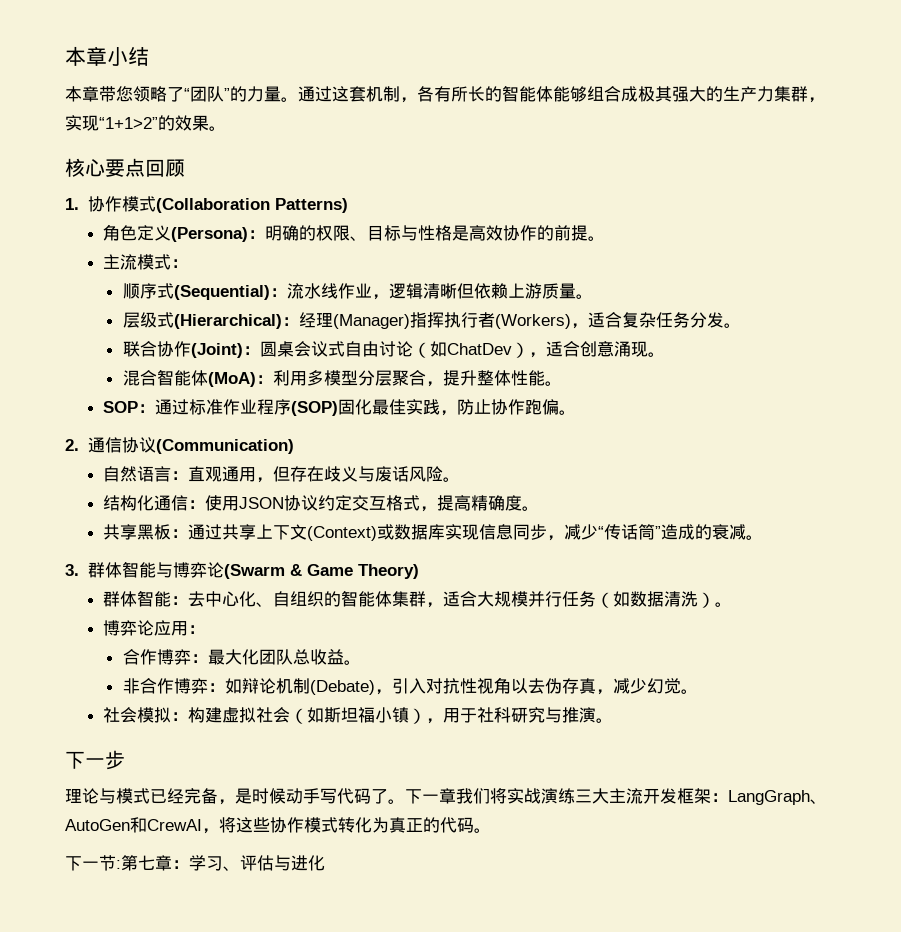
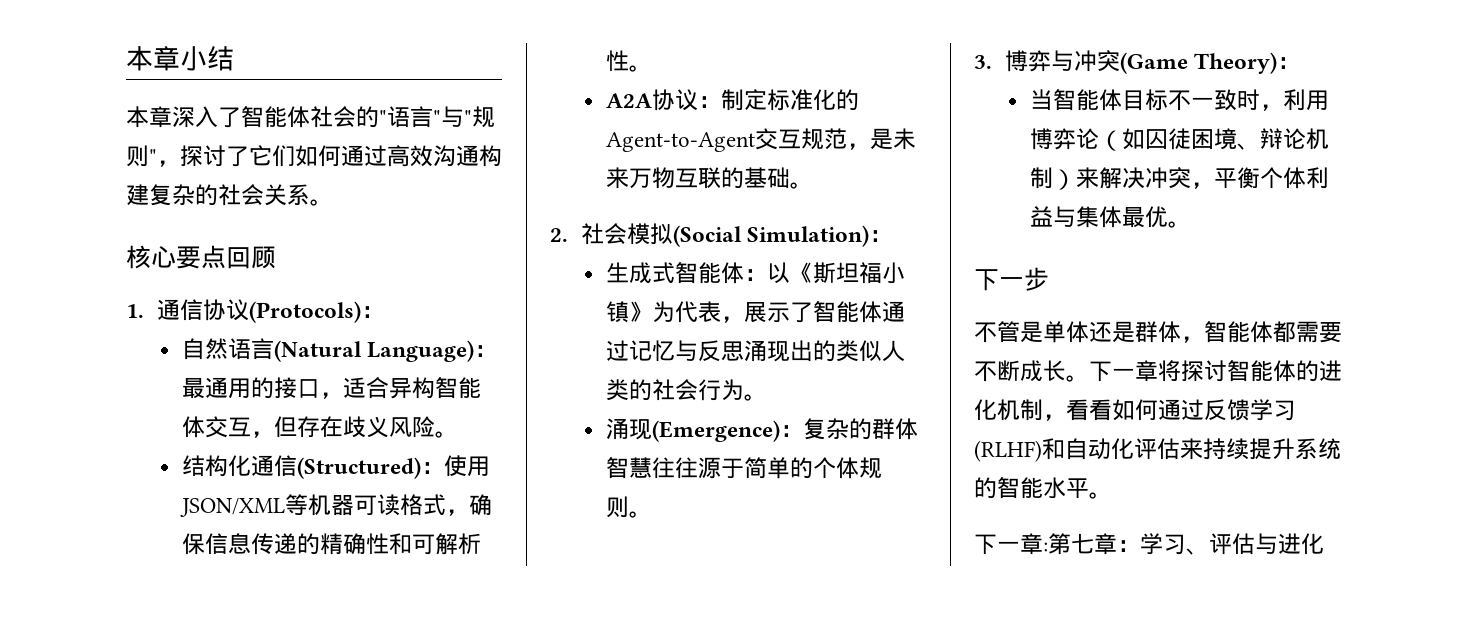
- 本章带您领略了“团队”的力量。通过这套机制，各有所长的智能体能够组合成极其强大的生产力集群，实现“1+1>2”的效果。
+ 本章深入了智能体社会的"语言"与"规则"，探讨了它们如何通过高效沟通构建复杂的社会关系。
- 1.协作模式(Collaboration Patterns)
- 角色定义(Persona)：明确的权限、目标与性格是高效协作的前提。
- 主流模式：
- 顺序式(Sequential)：流水线作业，逻辑清晰但依赖上游质量。
- 层级式(Hierarchical)：经理(Manager)指挥执行者(Workers)，适合复杂任务分发。
- 联合协作(Joint)：圆桌会议式自由讨论（如ChatDev），适合创意涌现。
- 混合智能体(MoA)：利用多模型分层聚合，提升整体性能。
- SOP：通过标准作业程序(SOP)固化最佳实践，防止协作跑偏。
- 2.通信协议(Communication)
+ 1.通信协议(Protocols)：
- 自然语言：直观通用，但存在歧义与废话风险。
+ 自然语言(Natural Language)：最通用的接口，适合异构智能体交互，但存在歧义风险。
- 结构化通信：使用JSON协议约定交互格式，提高精确度。
- 共享黑板：通过共享上下文(Context)或数据库实现信息同步，减少“传话筒”造成的衰减。
- 3.群体智能与博弈论(Swarm & Game Theory)
- 群体智能：去中心化、自组织的智能体集群，适合大规模并行任务（如数据清洗）。
- 博弈论应用：
- 合作博弈：最大化团队总收益。
- 非合作博弈：如辩论机制(Debate)，引入对抗性视角以去伪存真，减少幻觉。
- 社会模拟：构建虚拟社会（如斯坦福小镇），用于社科研究与推演。
+ 结构化通信(Structured)：使用JSON/XML等机器可读格式，确保信息传递的精确性和可解析性。
+ A2A协议：制定标准化的Agent-to-Agent交互规范，是未来万物互联的基础。
+ 2.社会模拟(Social Simulation)：
+ 生成式智能体：以《斯坦福小镇》为代表，展示了智能体通过记忆与反思涌现出的类似人类的社会行为。
+ 涌现(Emergence)：复杂的群体智慧往往源于简单的个体规则。
+ 3.博弈与冲突(Game Theory)：
+ 当智能体目标不一致时，利用博弈论（如囚徒困境、辩论机制）来解决冲突，平衡个体利益与集体最优。
  下一步
- 理论与模式已经完备，是时候动手写代码了。下一章我们将实战演练三大主流开发框架：LangGraph、AutoGen和CrewAI，将这些协作模式转化为真正的代码。
- 下一节:第七章：学习、评估与进化
+ 不管是单体还是群体，智能体都需要不断成长。下一章将探讨智能体的进化机制，看看如何通过反馈学习(RLHF)和自动化评估来持续提升系统的智能水平。
+ 下一章:第七章：学习、评估与进化

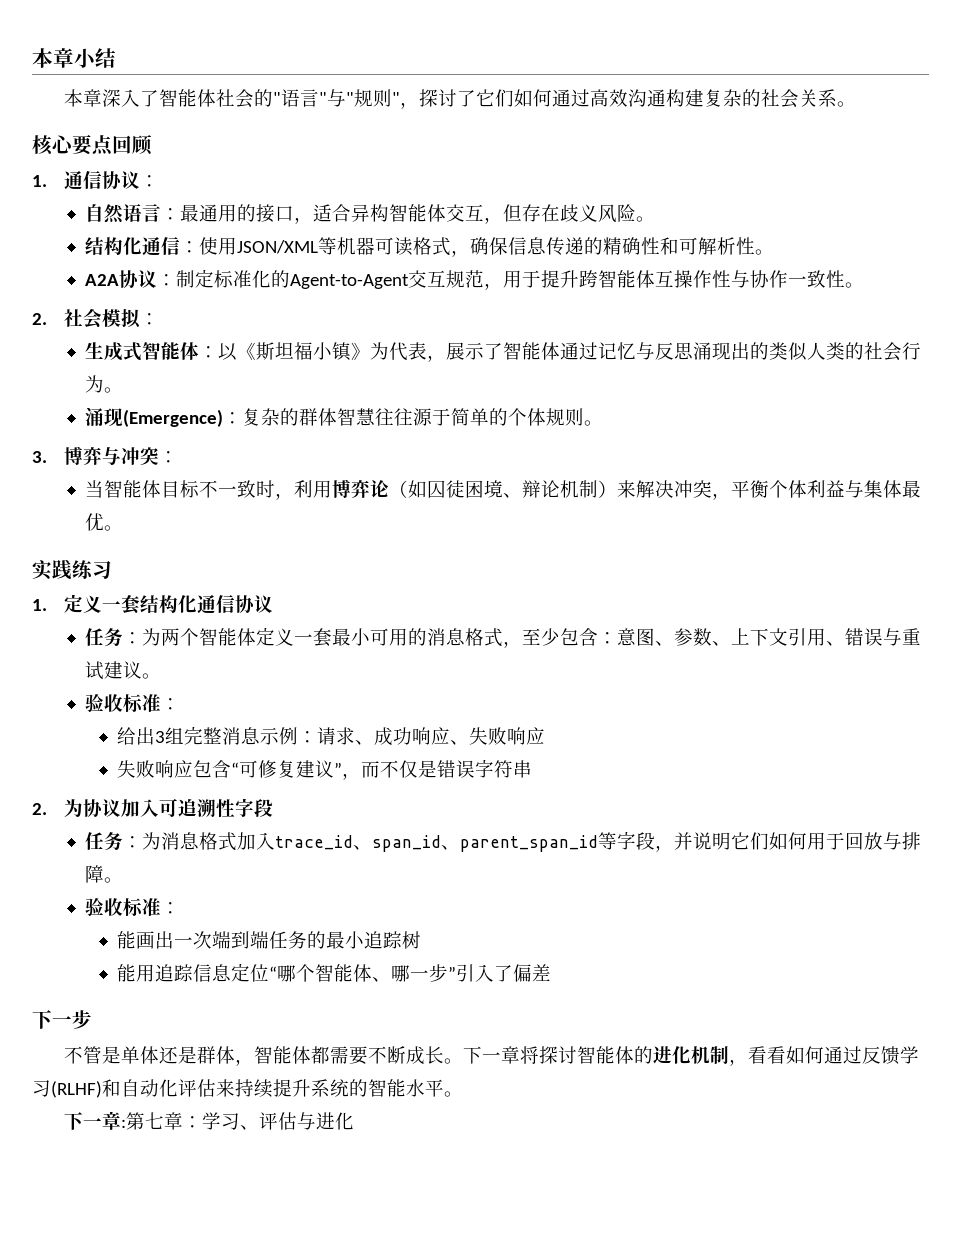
- 1.通信协议(Protocols)：
+ 1.通信协议：
- 自然语言(Natural Language)：最通用的接口，适合异构智能体交互，但存在歧义风险。
+ 自然语言：最通用的接口，适合异构智能体交互，但存在歧义风险。
- 结构化通信(Structured)：使用JSON/XML等机器可读格式，确保信息传递的精确性和可解析性。
+ 结构化通信：使用JSON/XML等机器可读格式，确保信息传递的精确性和可解析性。
- A2A协议：制定标准化的Agent-to-Agent交互规范，是未来万物互联的基础。
+ A2A协议：制定标准化的Agent-to-Agent交互规范，用于提升跨智能体互操作性与协作一致性。
- 2.社会模拟(Social Simulation)：
+ 2.社会模拟：
- 3.博弈与冲突(Game Theory)：
+ 3.博弈与冲突：
+ 实践练习
+ 1.定义一套结构化通信协议
+ 任务：为两个智能体定义一套最小可用的消息格式，至少包含：意图、参数、上下文引用、错误与重试建议。
+ 验收标准：
+ 给出3组完整消息示例：请求、成功响应、失败响应
+ 失败响应包含“可修复建议”，而不仅是错误字符串
+ 2.为协议加入可追溯性字段
+ 任务：为消息格式加入trace_id、span_id、parent_span_id等字段，并说明它们如何用于回放与排障。
+ 验收标准：
+ 能画出一次端到端任务的最小追踪树
+ 能用追踪信息定位“哪个智能体、哪一步”引入了偏差

